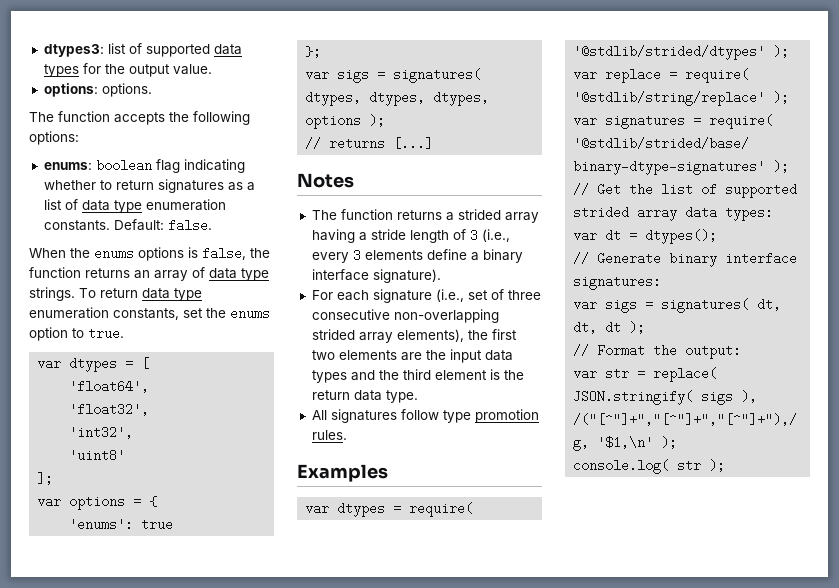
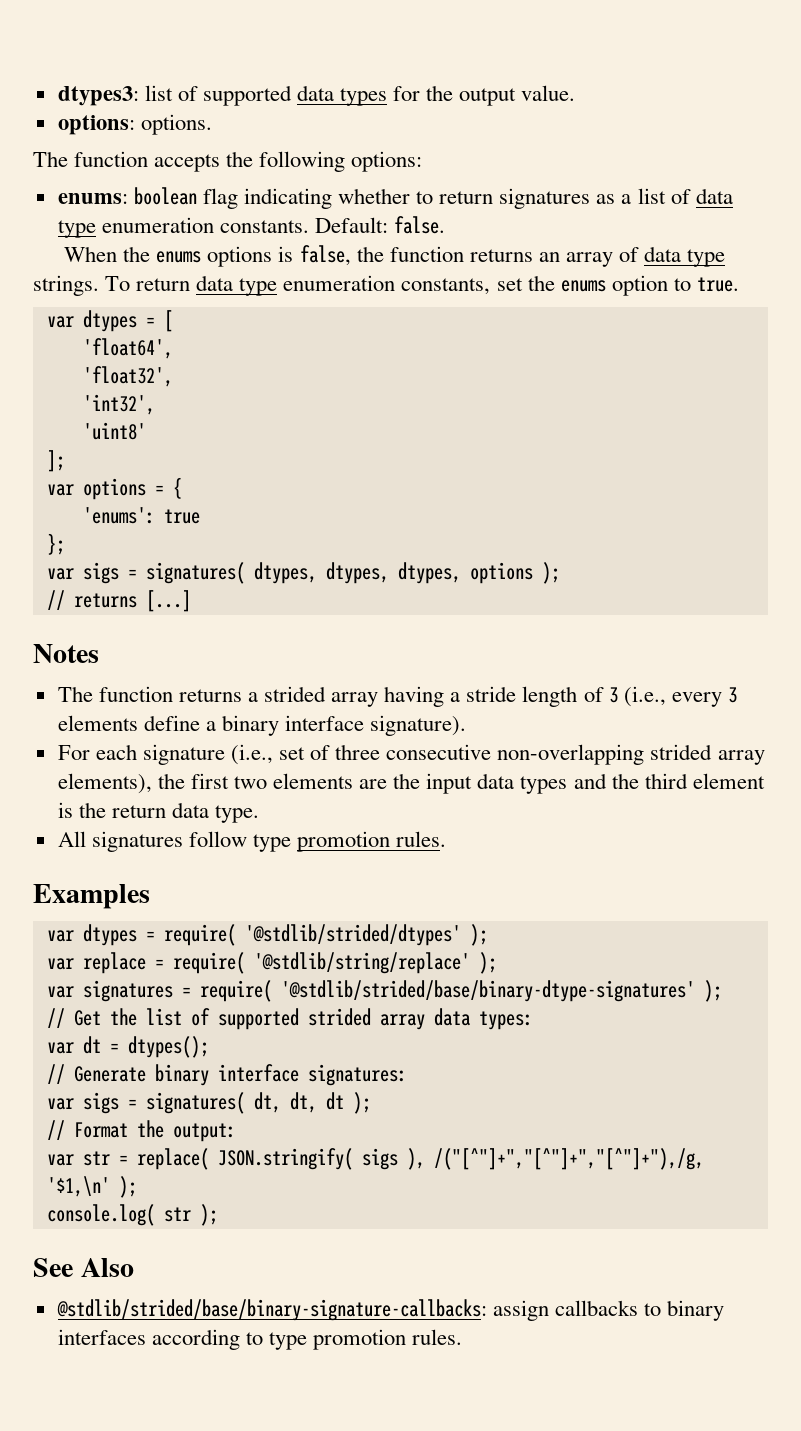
+ See Also
+ @stdlib/strided/base/binary-signature-callbacks: assign callbacks to binary interfaces according to type promotion rules.

